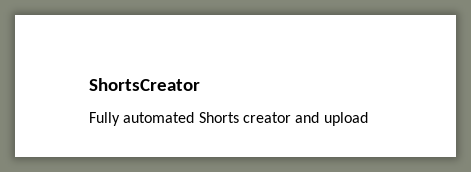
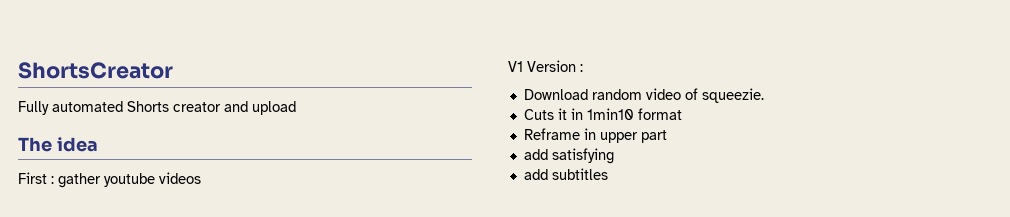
+ The idea
+ First : gather youtube videos
+ V1 Version :
+ Download random video of squeezie.
+ Cuts it in 1min10 format
+ Reframe in upper part
+ add satisfying
+ add subtitles

